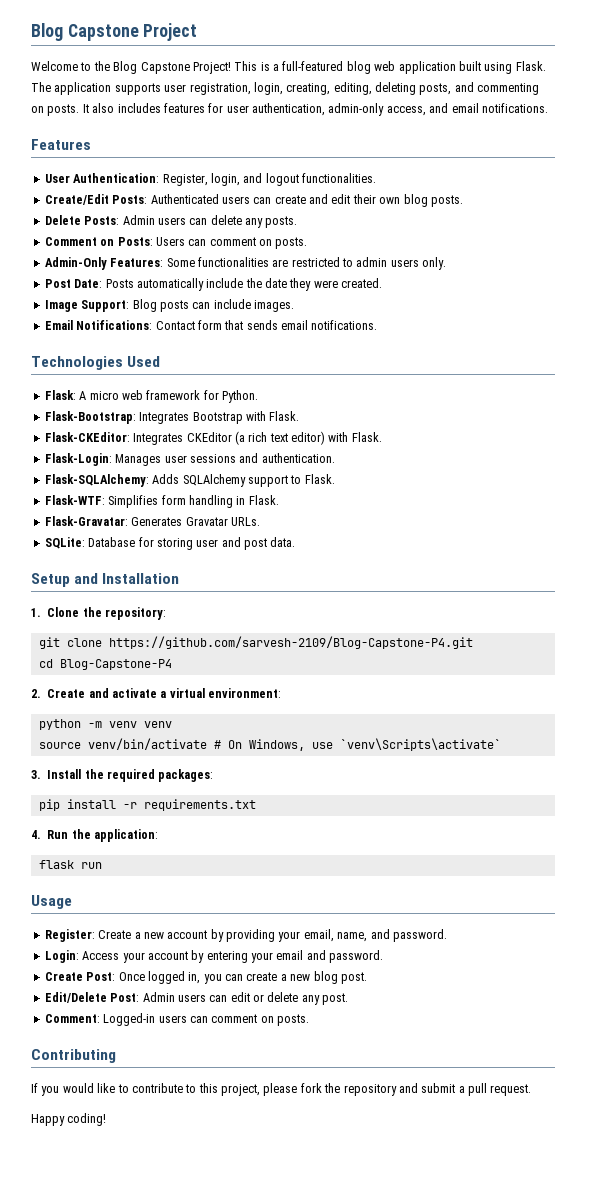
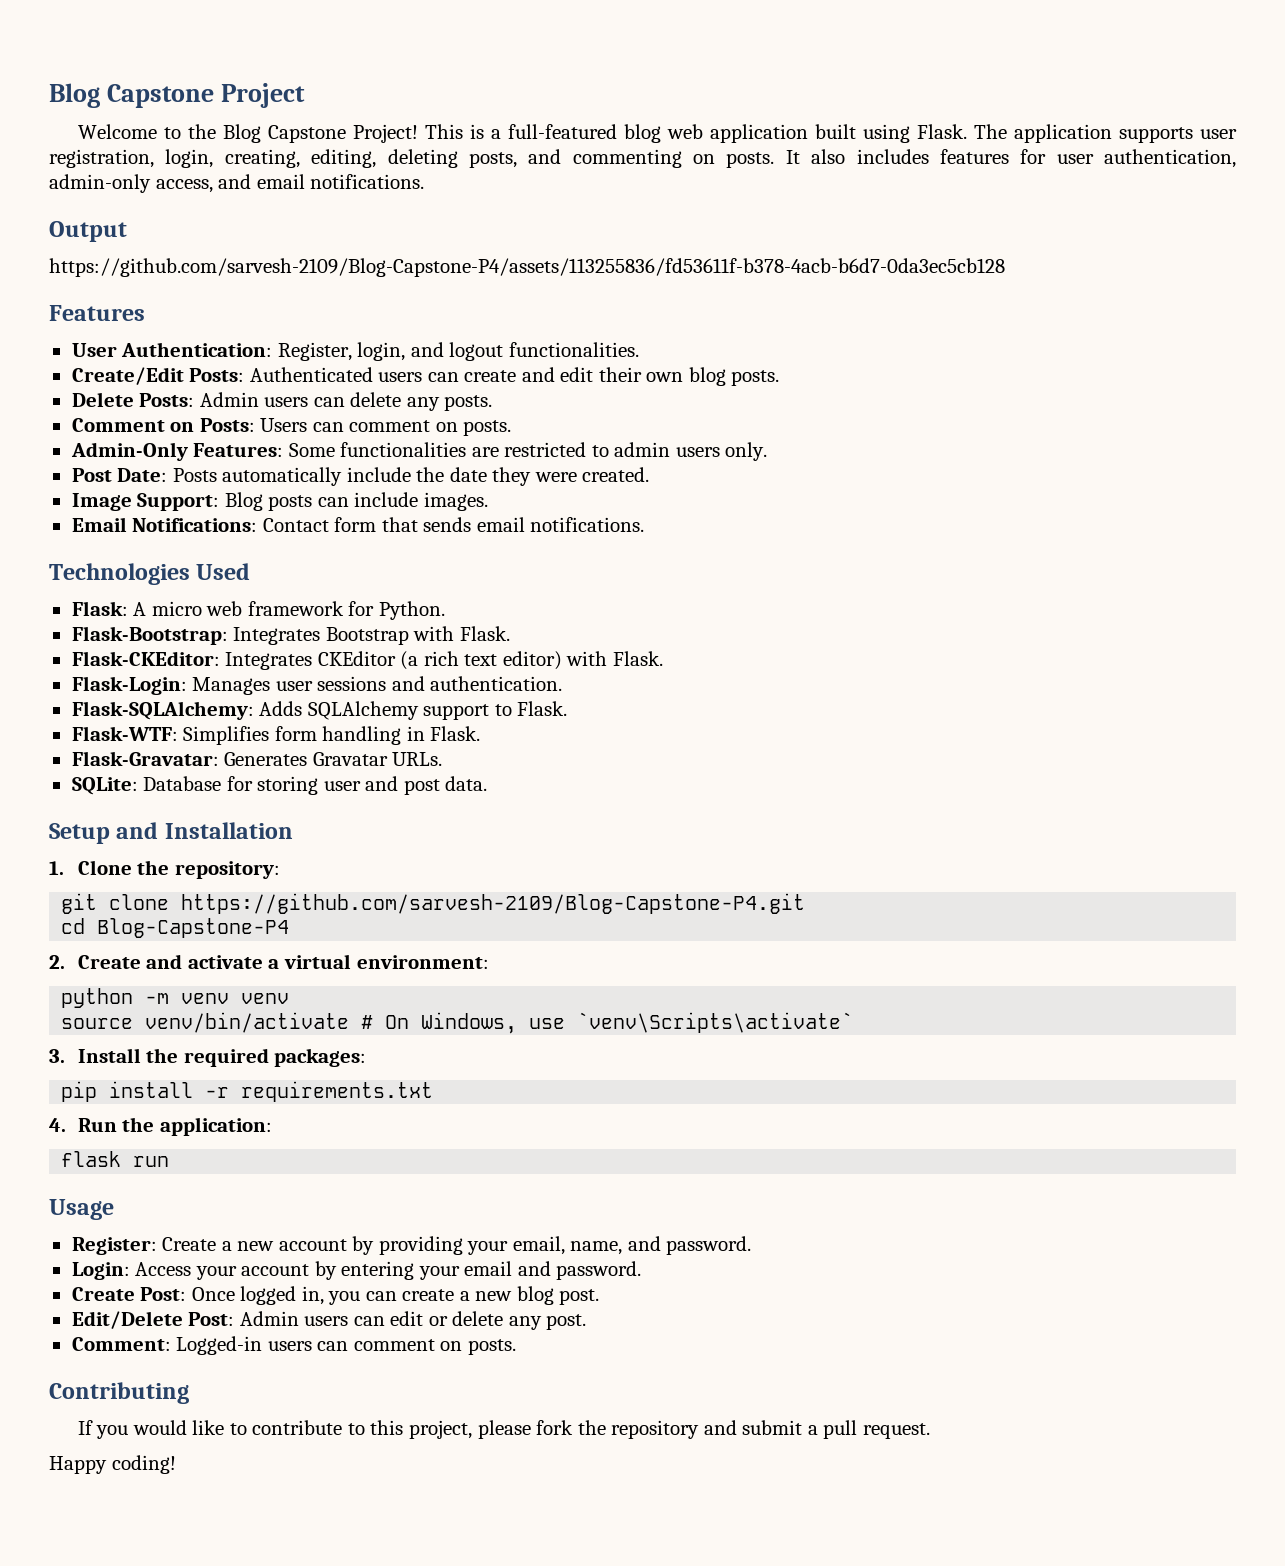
+ Output
+ https://github.com/sarvesh-2109/Blog-Capstone-P4/assets/113255836/fd53611f-b378-4acb-b6d7-0da3ec5cb128

